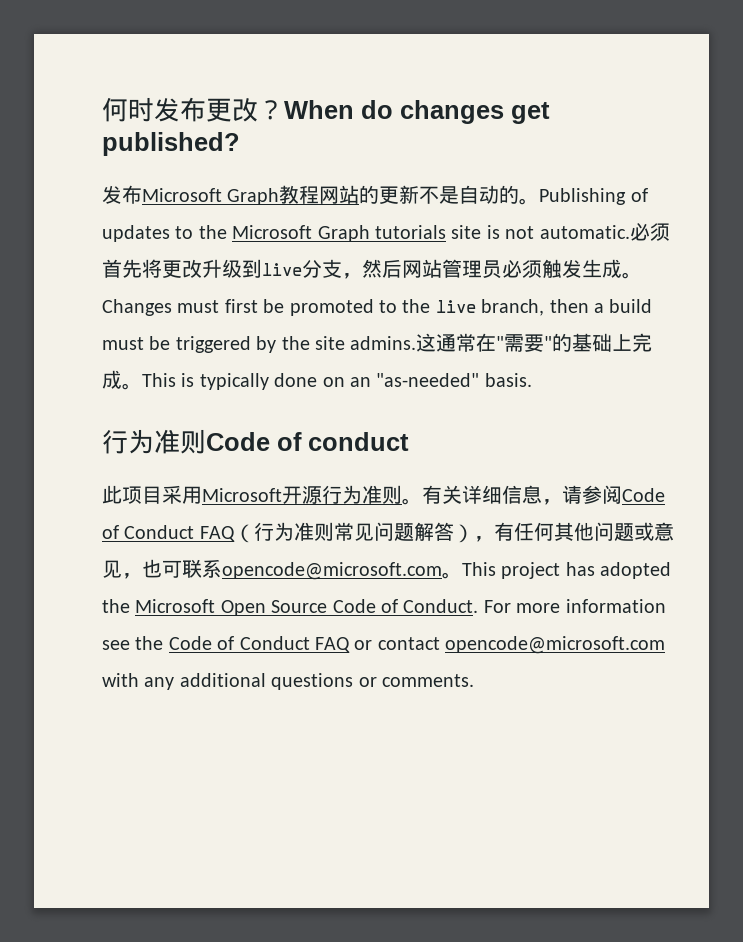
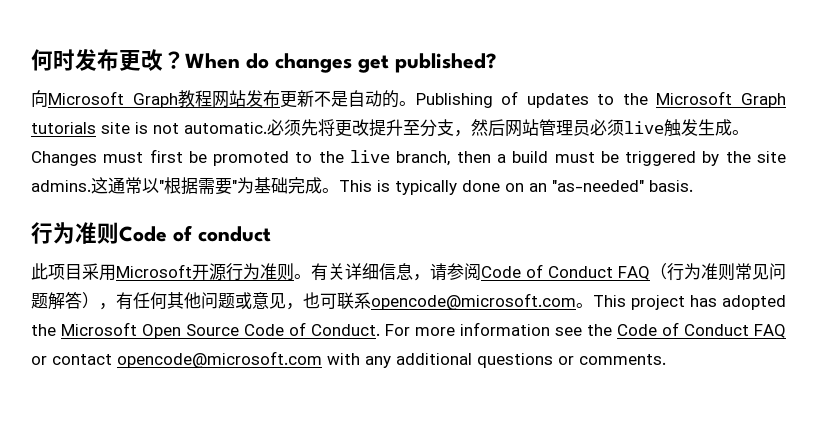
- 发布Microsoft Graph教程网站的更新不是自动的。
+ 向Microsoft Graph教程网站发布更新不是自动的。
- 必须首先将更改升级到live分支，然后网站管理员必须触发生成。
+ 必须先将更改提升至分支，然后网站管理员必须live触发生成。
- 这通常在"需要"的基础上完成。
+ 这通常以"根据需要"为基础完成。

